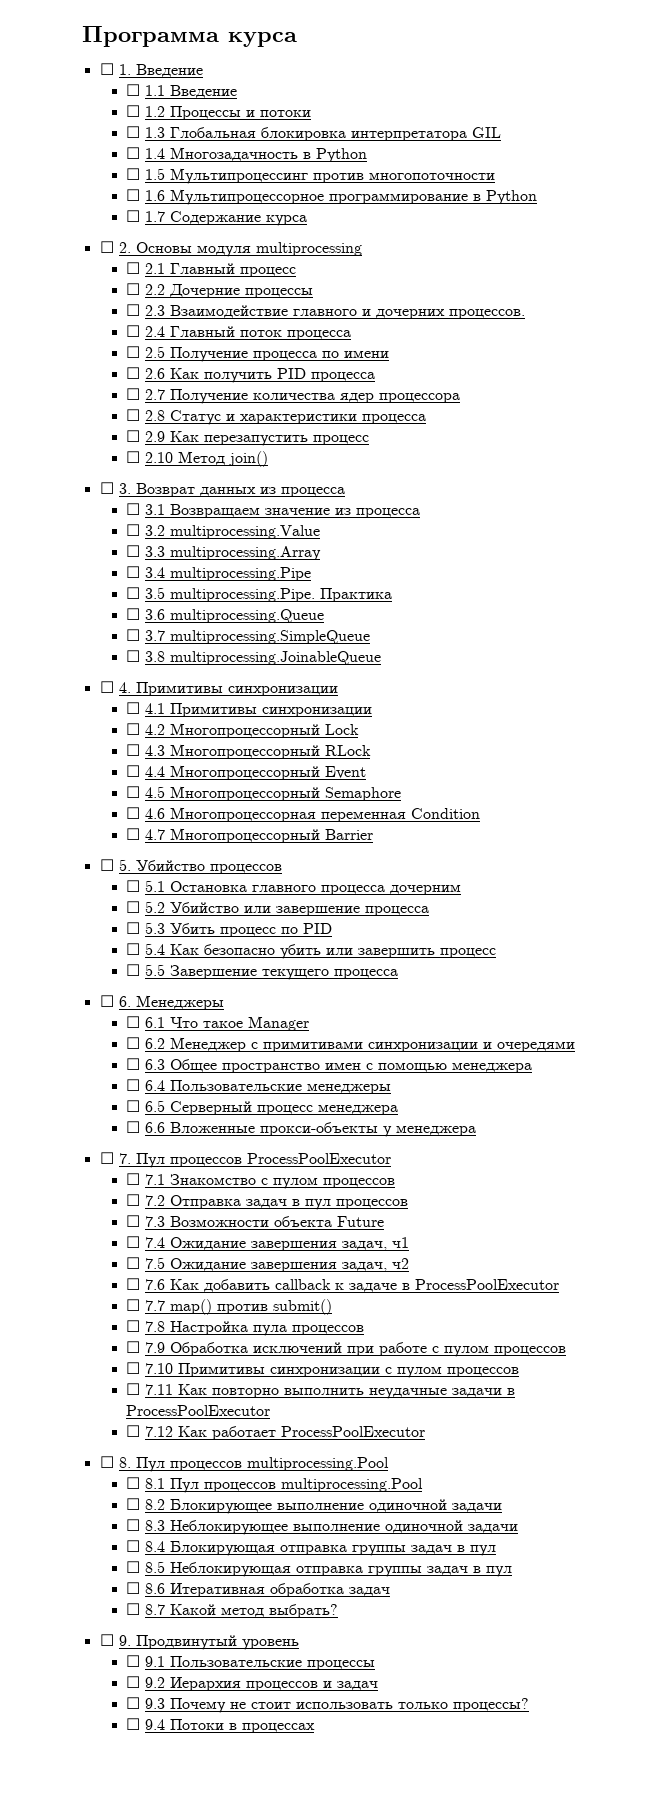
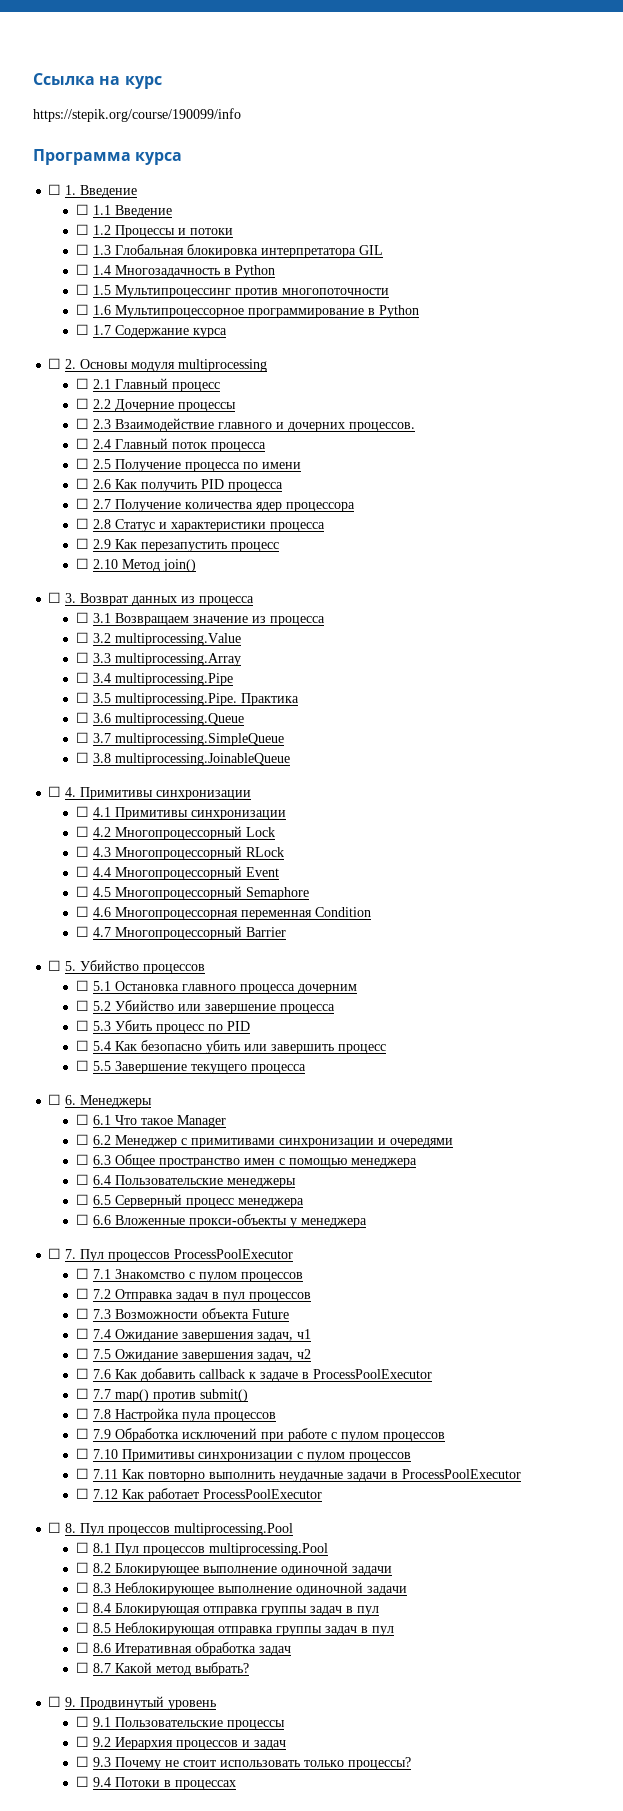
+ Ссылка на курс
+ https://stepik.org/course/190099/info

